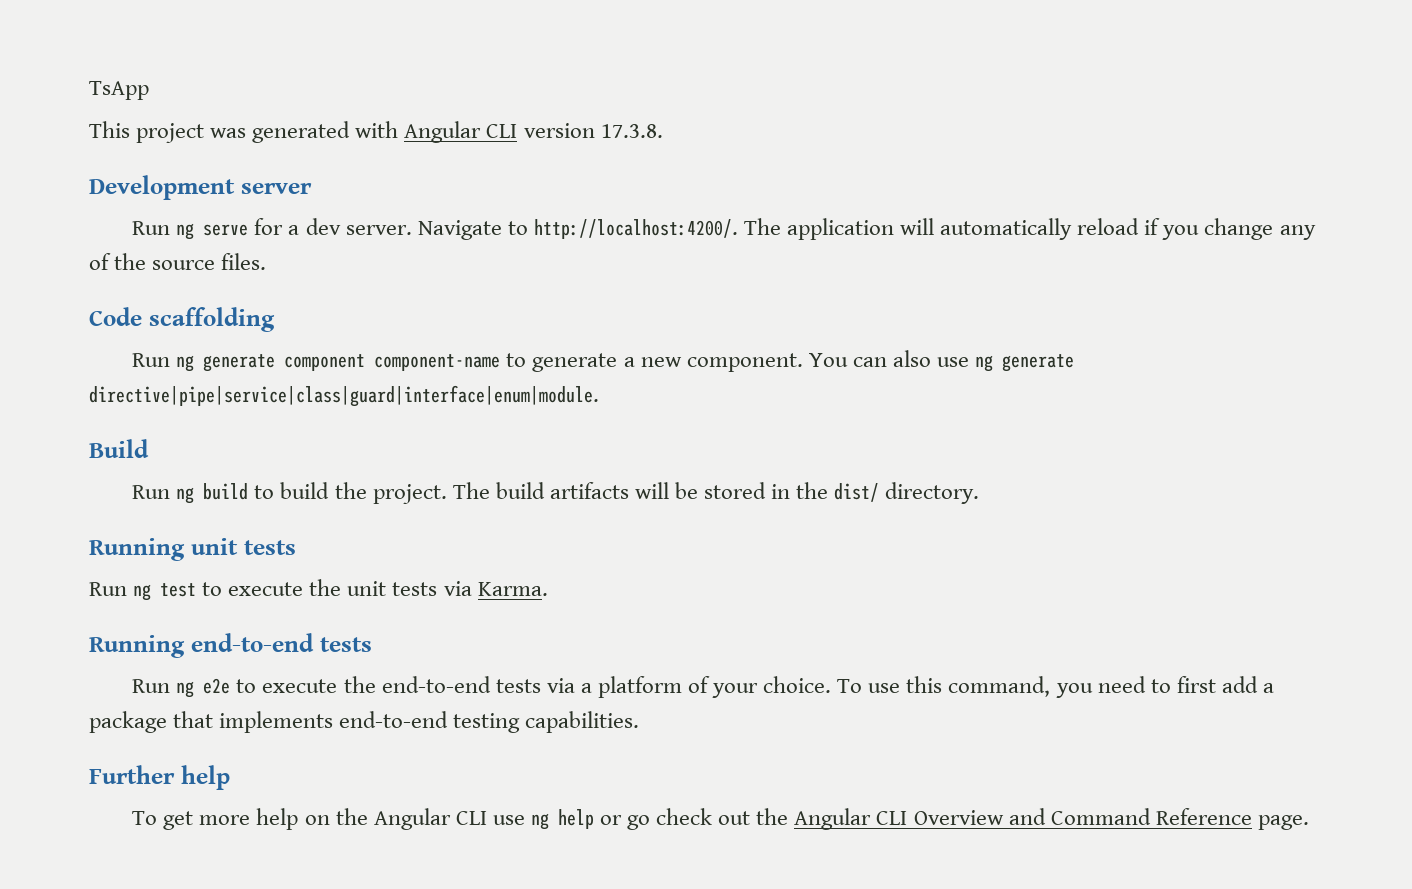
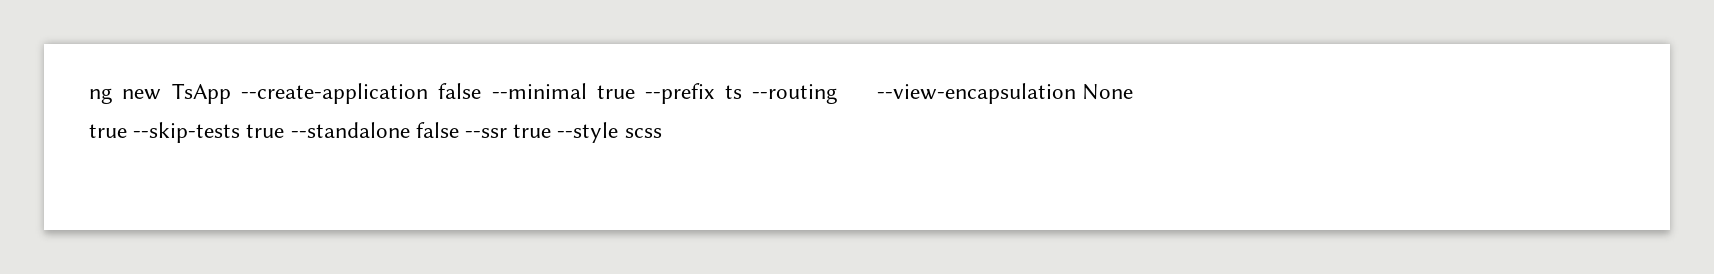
- TsApp
- This project was generated with Angular CLI version 17.3.8.
- Development server
- Run ng serve for a dev server. Navigate to http://localhost:4200/. The application will automatically reload if you change any of the source files.
- Code scaffolding
- Run ng generate component component-name to generate a new component. You can also use ng generate directive|pipe|service|class|guard|interface|enum|module.
- Build
- Run ng build to build the project. The build artifacts will be stored in the dist/ directory.
- Running unit tests
- Run ng test to execute the unit tests via Karma.
- Running end-to-end tests
- Run ng e2e to execute the end-to-end tests via a platform of your choice. To use this command, you need to first add a package that implements end-to-end testing capabilities.
- Further help
- To get more help on the Angular CLI use ng help or go check out the Angular CLI Overview and Command Reference page.
+ ng new TsApp --create-application false --minimal true --prefix ts --routing true --skip-tests true --standalone false --ssr true --style scss --view-encapsulation None

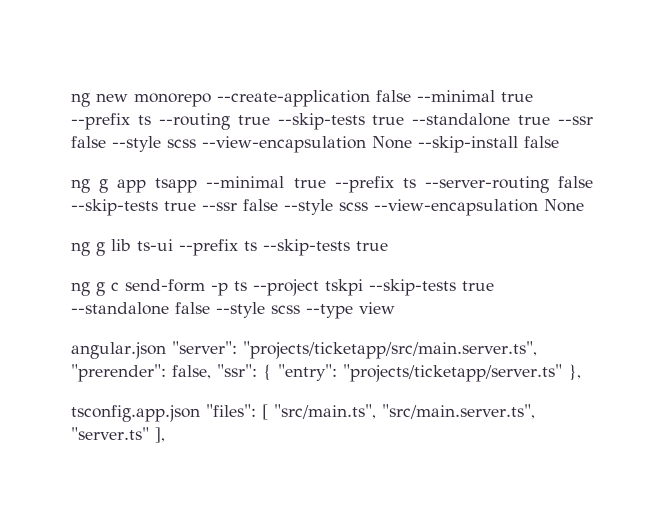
- ng new TsApp --create-application false --minimal true --prefix ts --routing true --skip-tests true --standalone false --ssr true --style scss --view-encapsulation None
+ ng new monorepo --create-application false --minimal true --prefix ts --routing true --skip-tests true --standalone true --ssr false --style scss --view-encapsulation None --skip-install false
+ ng g app tsapp --minimal true --prefix ts --server-routing false --skip-tests true --ssr false --style scss --view-encapsulation None
+ ng g lib ts-ui --prefix ts --skip-tests true
+ ng g c send-form -p ts --project tskpi --skip-tests true --standalone false --style scss --type view
+ angular.json "server": "projects/ticketapp/src/main.server.ts", "prerender": false, "ssr": { "entry": "projects/ticketapp/server.ts" },
+ tsconfig.app.json "files": [ "src/main.ts", "src/main.server.ts", "server.ts" ],

